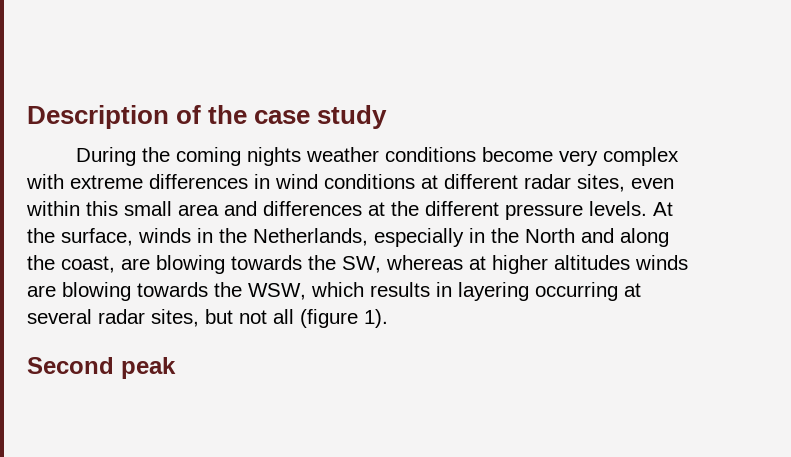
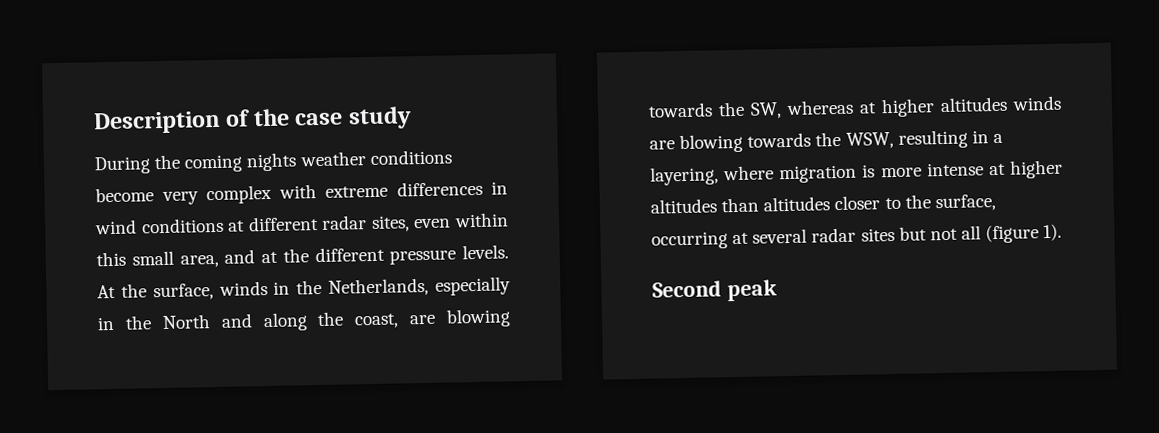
- During the coming nights weather conditions become very complex with extreme differences in wind conditions at different radar sites, even within this small area and differences at the different pressure levels.
+ During the coming nights weather conditions become very complex with extreme differences in wind conditions at different radar sites, even within this small area, and at the different pressure levels.
- At the surface, winds in the Netherlands, especially in the North and along the coast, are blowing towards the SW, whereas at higher altitudes winds are blowing towards the WSW, which results in layering occurring at several radar sites, but not all (figure 1).
+ At the surface, winds in the Netherlands, especially in the North and along the coast, are blowing towards the SW, whereas at higher altitudes winds are blowing towards the WSW, resulting in a layering, where migration is more intense at higher altitudes than altitudes closer to the surface, occurring at several radar sites but not all (figure 1).

